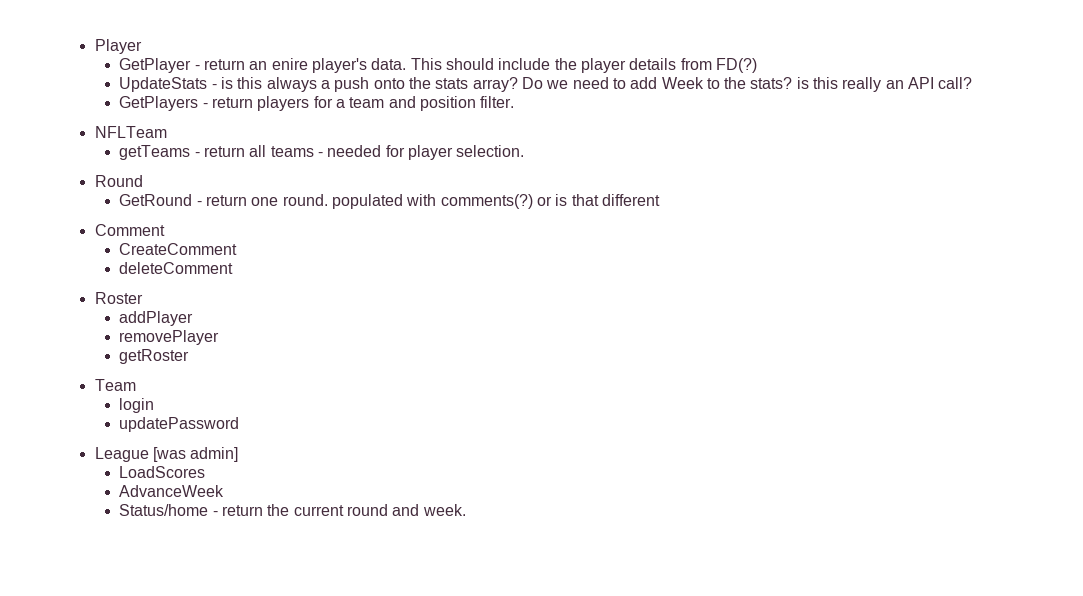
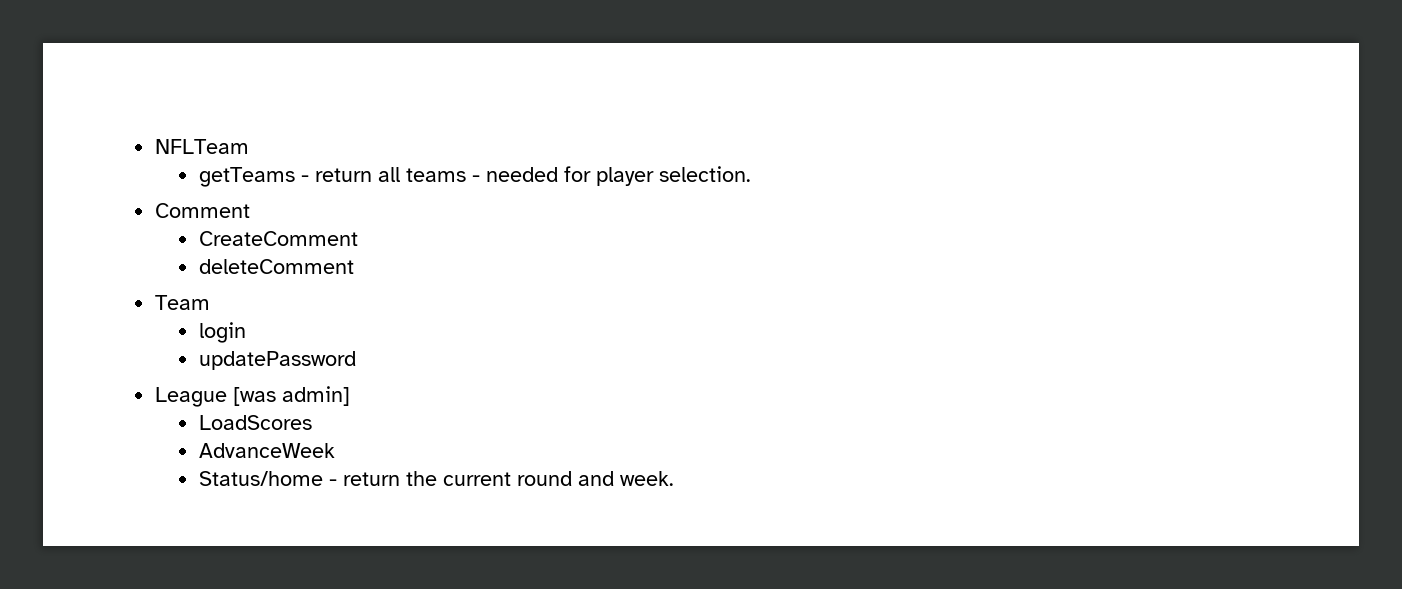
- Player
- GetPlayer - return an enire player's data. This should include the player details from FD(?)
- UpdateStats - is this always a push onto the stats array? Do we need to add Week to the stats? is this really an API call?
- GetPlayers - return players for a team and position filter.
- Round
- GetRound - return one round. populated with comments(?) or is that different
- Roster
- addPlayer
- removePlayer
- getRoster

